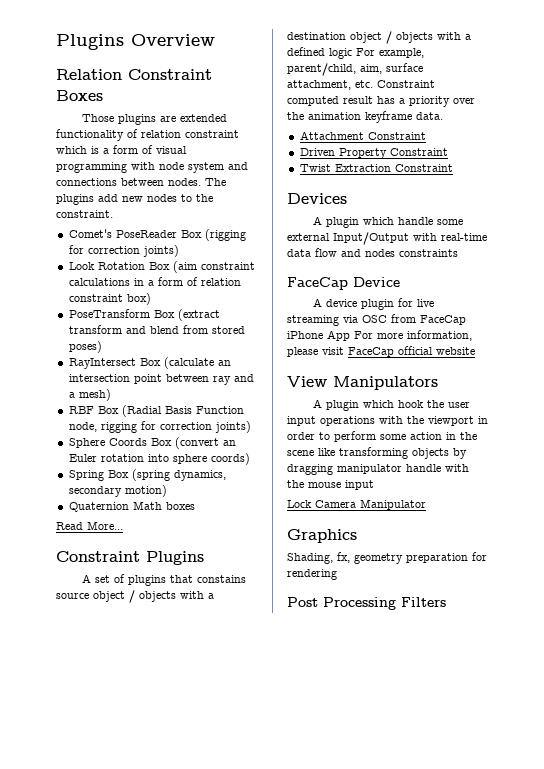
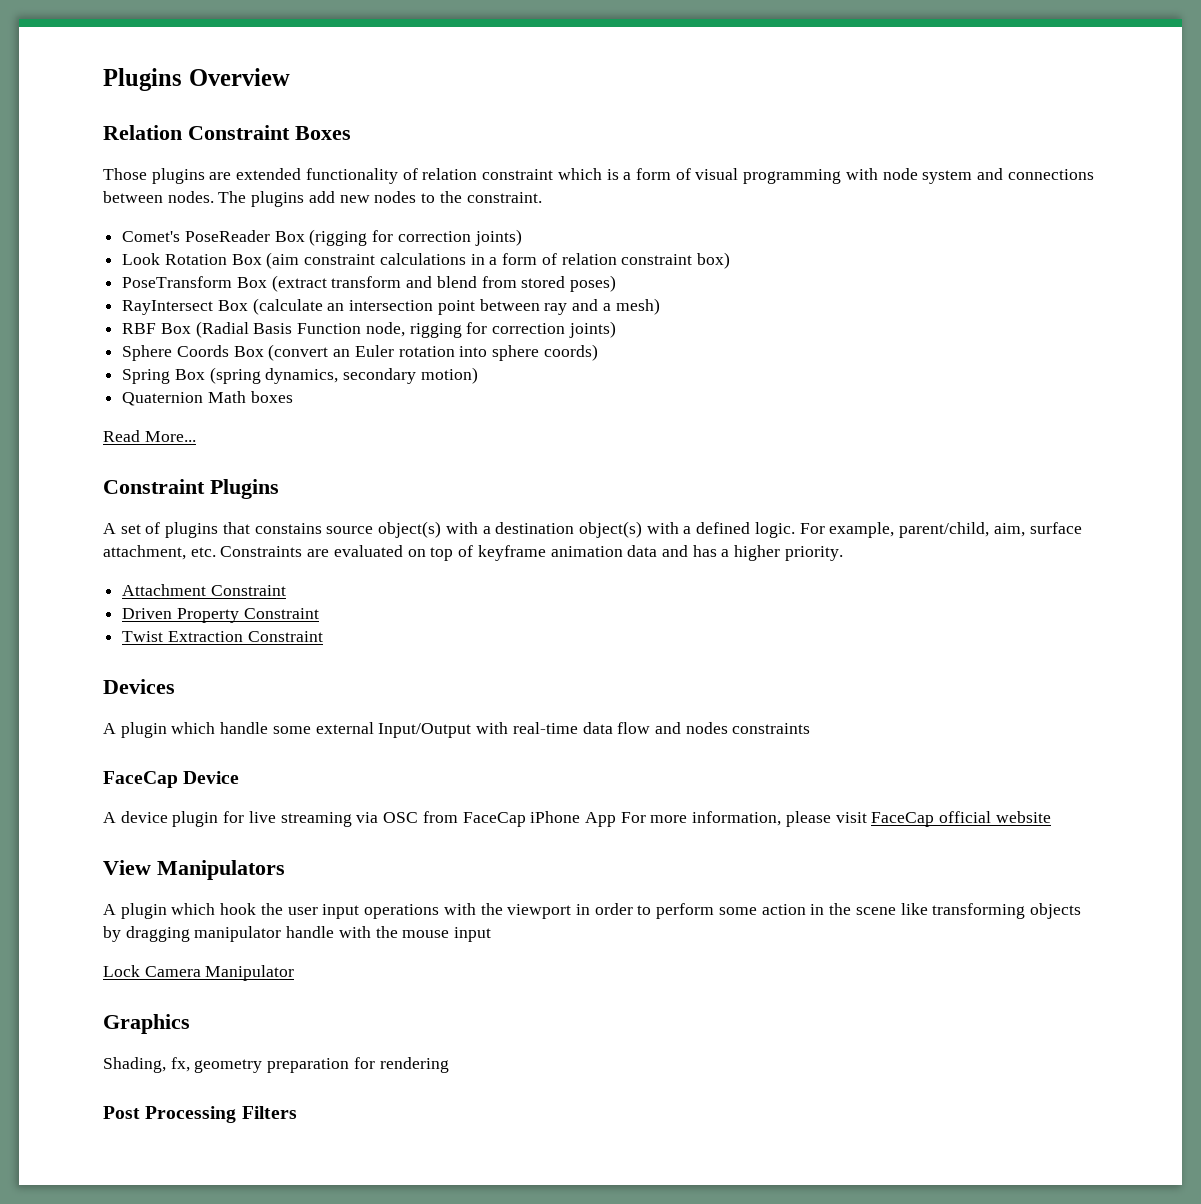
- A set of plugins that constains source object / objects with a destination object / objects with a defined logic For example, parent/child, aim, surface attachment, etc. Constraint computed result has a priority over the animation keyframe data.
+ A set of plugins that constains source object(s) with a destination object(s) with a defined logic. For example, parent/child, aim, surface attachment, etc. Constraints are evaluated on top of keyframe animation data and has a higher priority.

